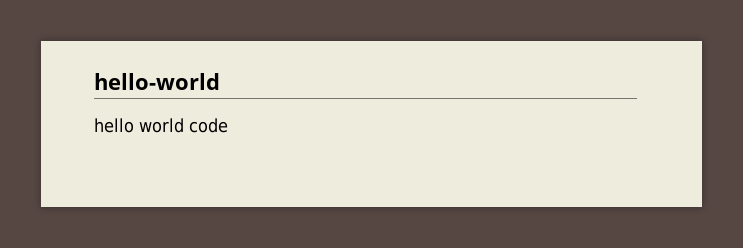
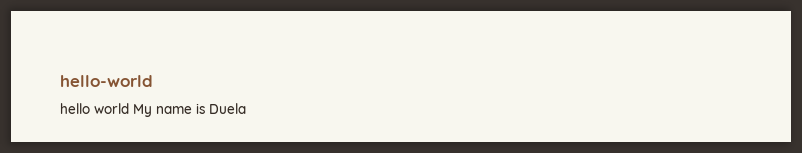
- hello world code
+ hello world My name is Duela

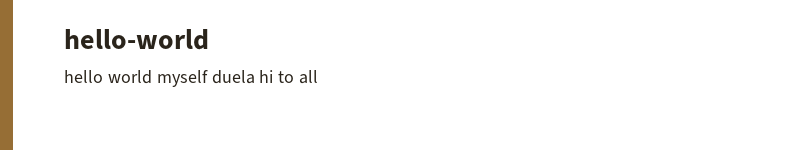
- hello world My name is Duela
+ hello world myself duela hi to all

